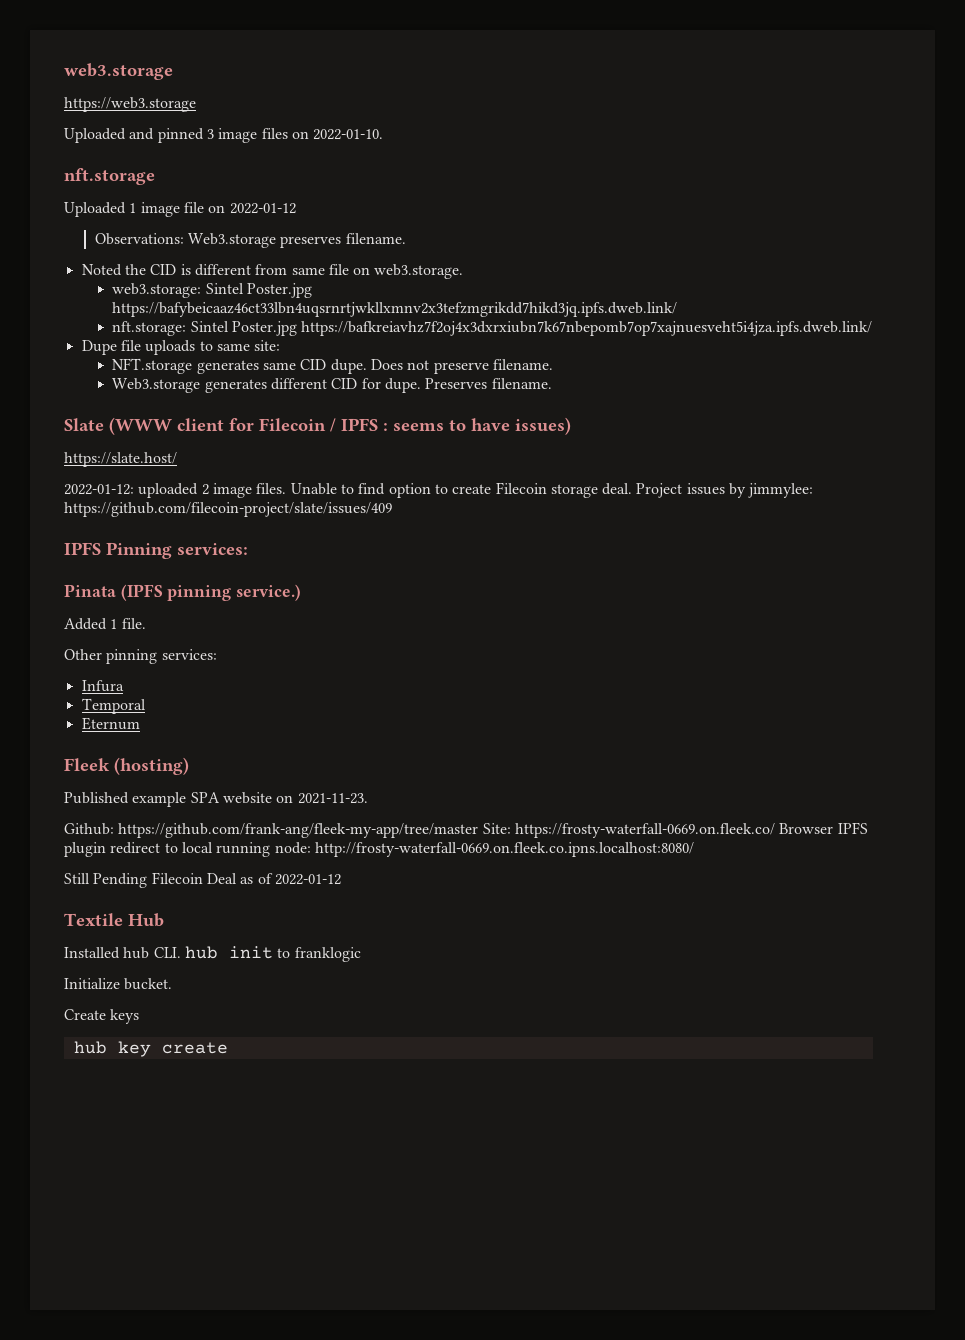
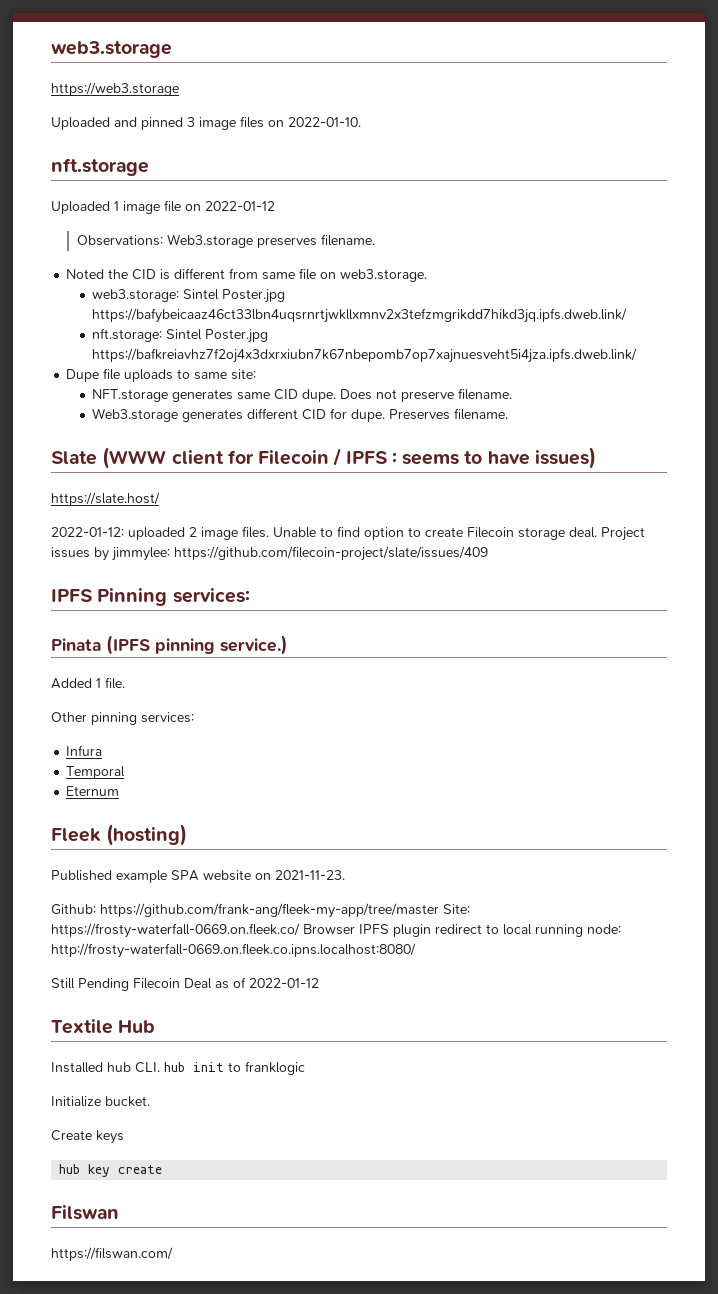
+ Filswan
+ https://filswan.com/

